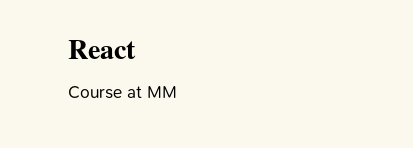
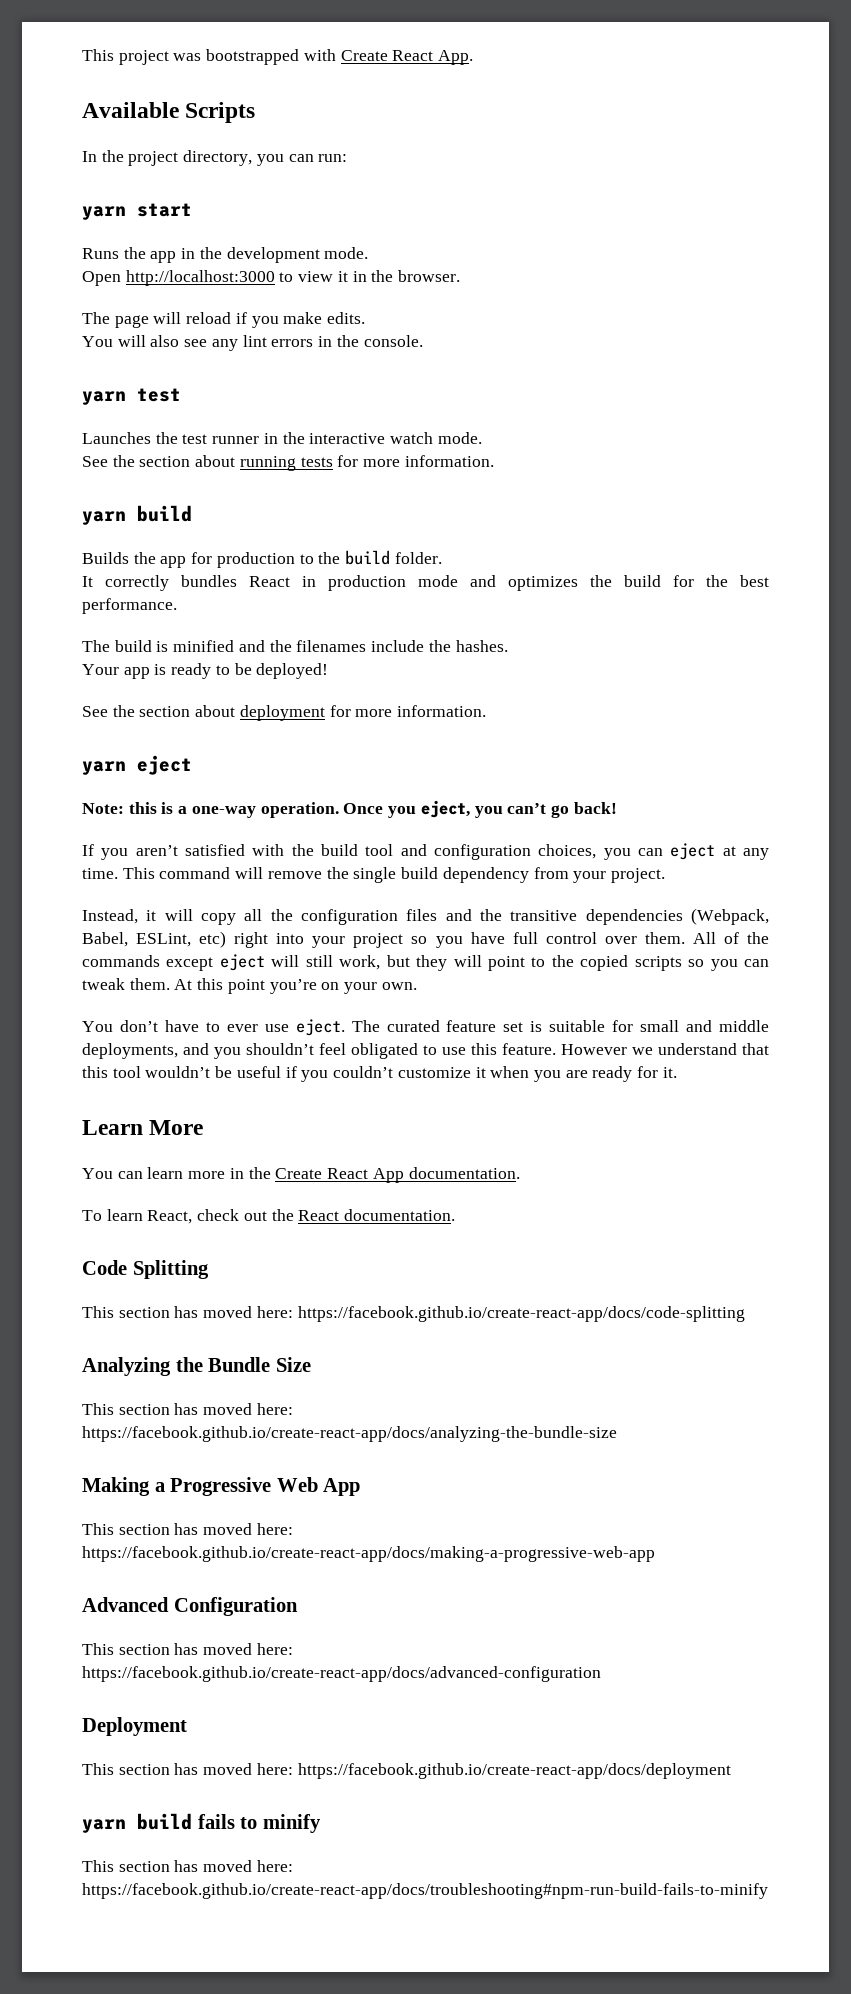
- React
- Course at MM
+ This project was bootstrapped with Create React App.
+ Available Scripts
+ In the project directory, you can run:
+ yarn start
+ Runs the app in the development mode.
+ Open http://localhost:3000 to view it in the browser.
+ The page will reload if you make edits.
+ You will also see any lint errors in the console.
+ yarn test
+ Launches the test runner in the interactive watch mode.
+ See the section about running tests for more information.
+ yarn build
+ Builds the app for production to the build folder.
+ It correctly bundles React in production mode and optimizes the build for the best performance.
+ The build is minified and the filenames include the hashes.
+ Your app is ready to be deployed!
+ See the section about deployment for more information.
+ yarn eject
+ Note: this is a one-way operation. Once you eject, you can’t go back!
+ If you aren’t satisfied with the build tool and configuration choices, you can eject at any time. This command will remove the single build dependency from your project.
+ Instead, it will copy all the configuration files and the transitive dependencies (Webpack, Babel, ESLint, etc) right into your project so you have full control over them. All of the commands except eject will still work, but they will point to the copied scripts so you can tweak them. At this point you’re on your own.
+ You don’t have to ever use eject. The curated feature set is suitable for small and middle deployments, and you shouldn’t feel obligated to use this feature. However we understand that this tool wouldn’t be useful if you couldn’t customize it when you are ready for it.
+ Learn More
+ You can learn more in the Create React App documentation.
+ To learn React, check out the React documentation.
+ Code Splitting
+ This section has moved here: https://facebook.github.io/create-react-app/docs/code-splitting
+ Analyzing the Bundle Size
+ This section has moved here: https://facebook.github.io/create-react-app/docs/analyzing-the-bundle-size
+ Making a Progressive Web App
+ This section has moved here: https://facebook.github.io/create-react-app/docs/making-a-progressive-web-app
+ Advanced Configuration
+ This section has moved here: https://facebook.github.io/create-react-app/docs/advanced-configuration
+ Deployment
+ This section has moved here: https://facebook.github.io/create-react-app/docs/deployment
+ yarn build fails to minify
+ This section has moved here: https://facebook.github.io/create-react-app/docs/troubleshooting#npm-run-build-fails-to-minify

